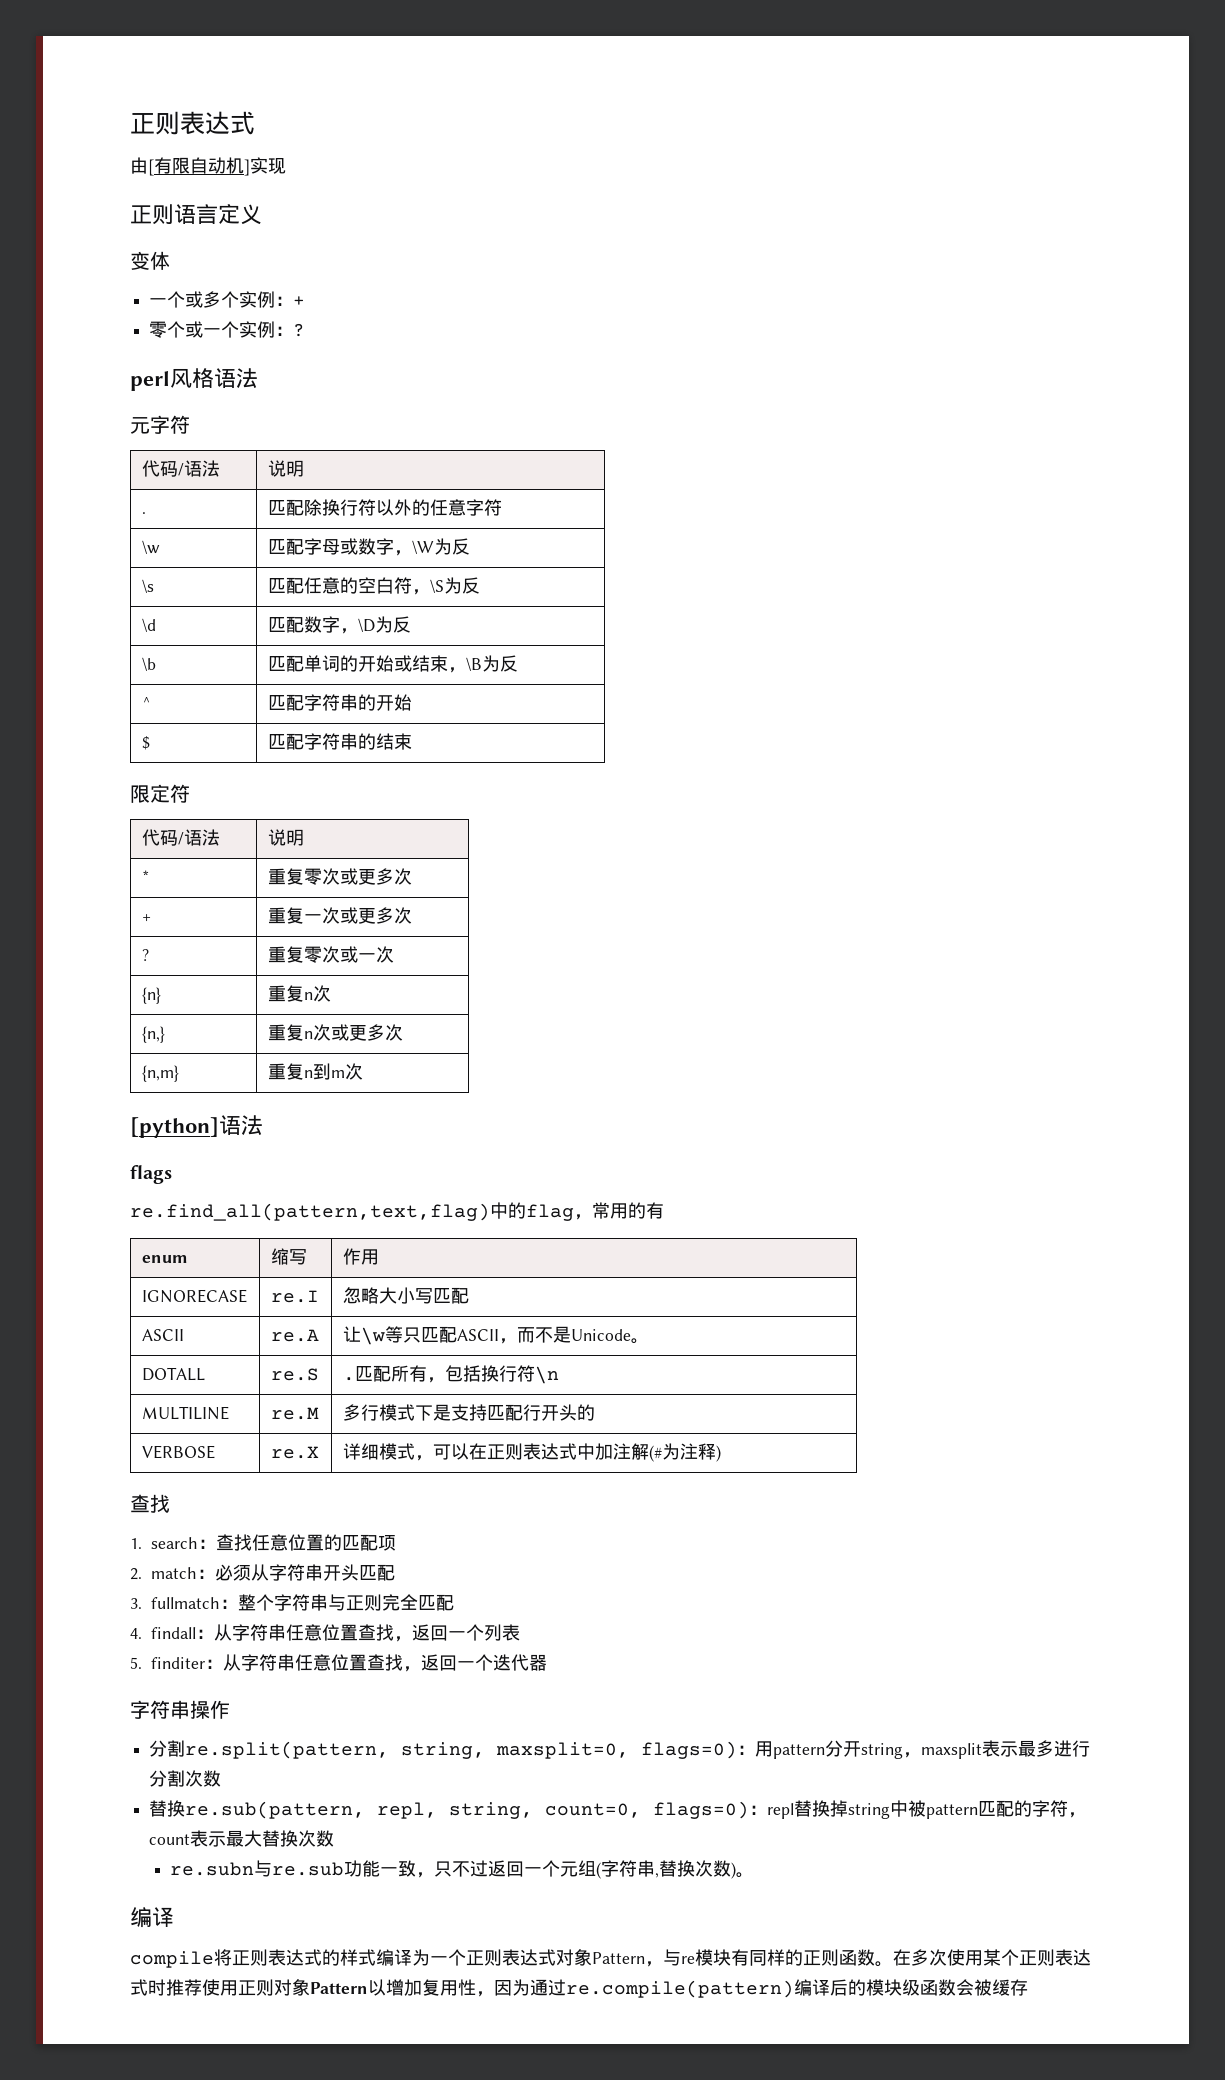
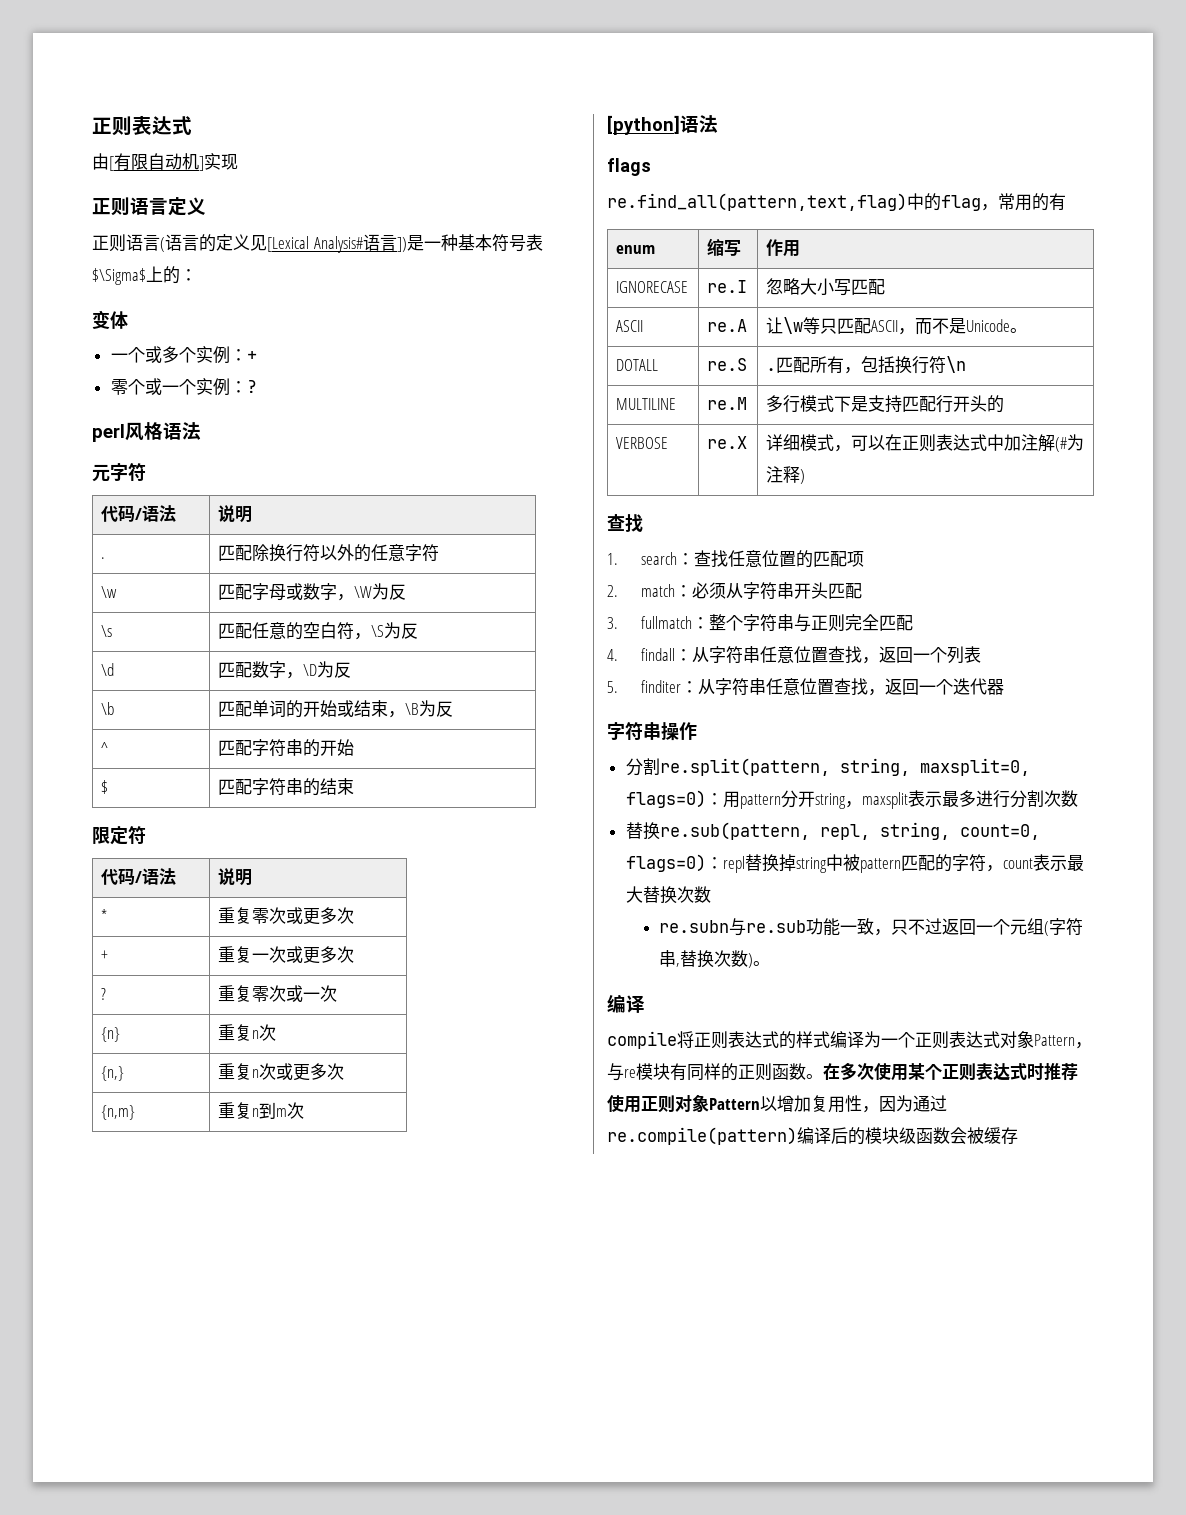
+ 正则语言(语言的定义见[Lexical Analysis#语言])是一种基本符号表$\Sigma$上的：

